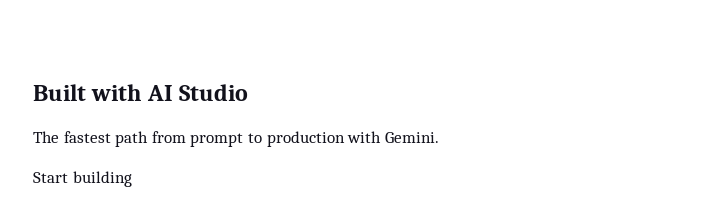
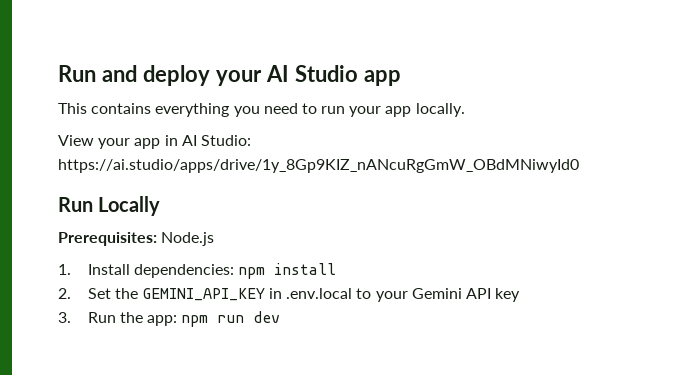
- Built with AI Studio
- The fastest path from prompt to production with Gemini.
- Start building
+ Run and deploy your AI Studio app
+ This contains everything you need to run your app locally.
+ View your app in AI Studio: https://ai.studio/apps/drive/1y_8Gp9KIZ_nANcuRgGmW_OBdMNiwyId0
+ Run Locally
+ Prerequisites: Node.js
+ 1. Install dependencies: npm install
+ 2. Set the GEMINI_API_KEY in .env.local to your Gemini API key
+ 3. Run the app: npm run dev

